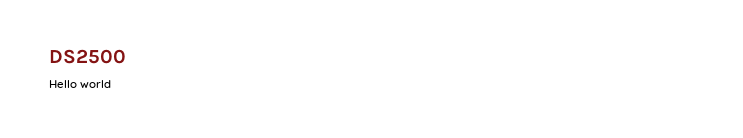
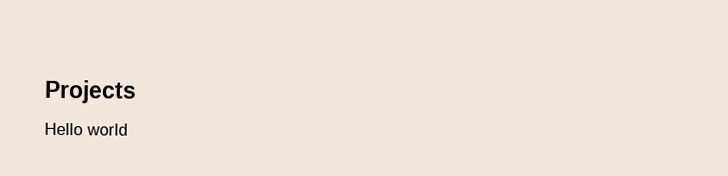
- DS2500
+ Projects

